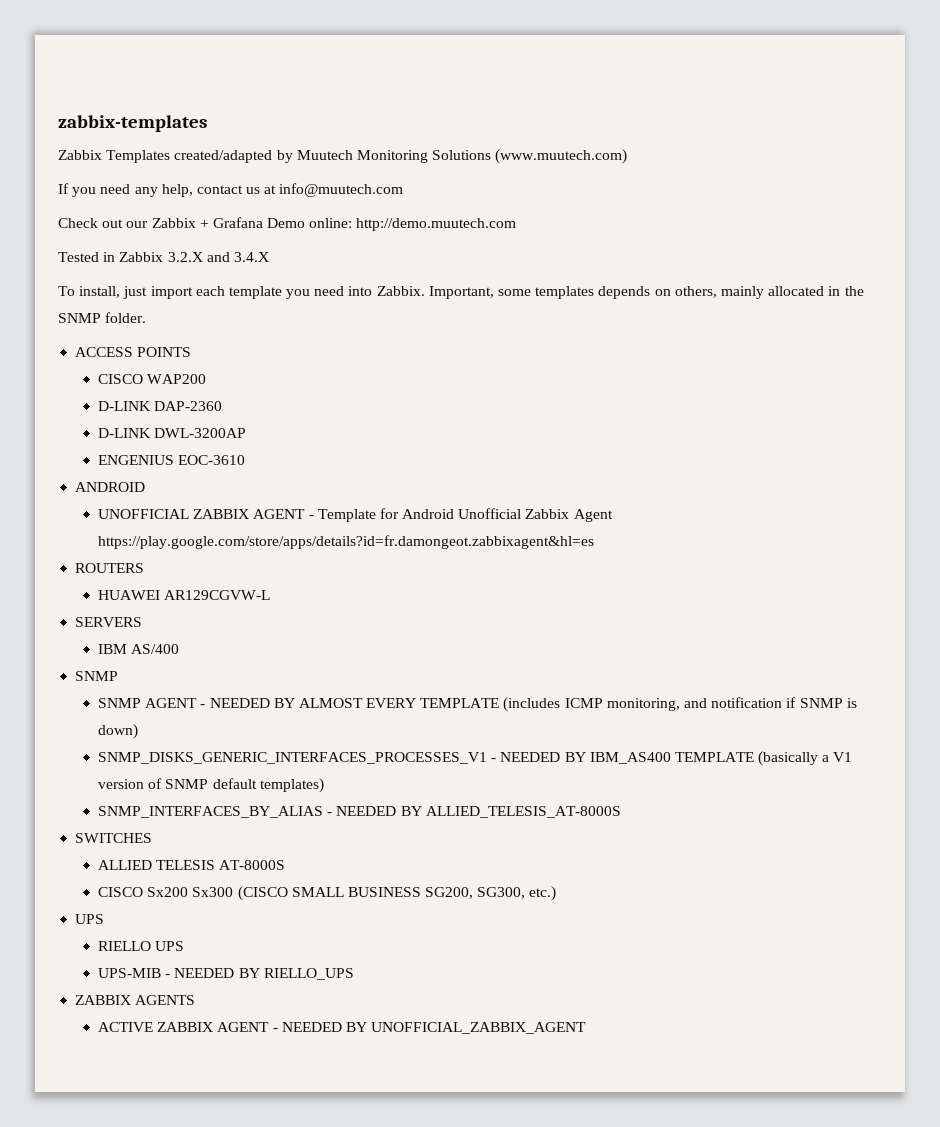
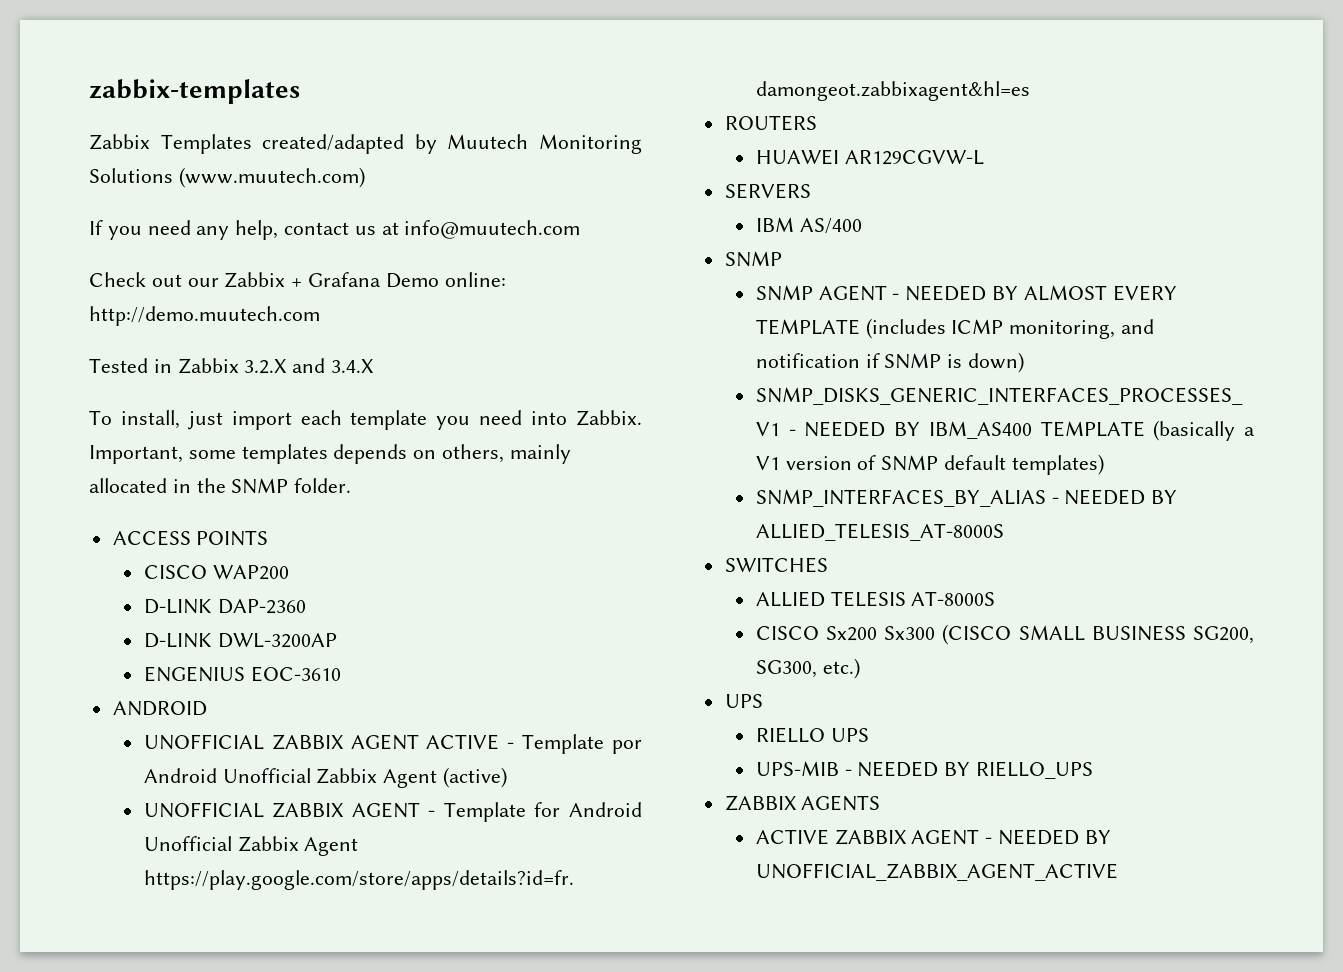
+ UNOFFICIAL ZABBIX AGENT ACTIVE - Template por Android Unofficial Zabbix Agent (active)
- ACTIVE ZABBIX AGENT - NEEDED BY UNOFFICIAL_ZABBIX_AGENT
+ ACTIVE ZABBIX AGENT - NEEDED BY UNOFFICIAL_ZABBIX_AGENT_ACTIVE

